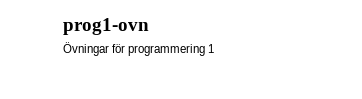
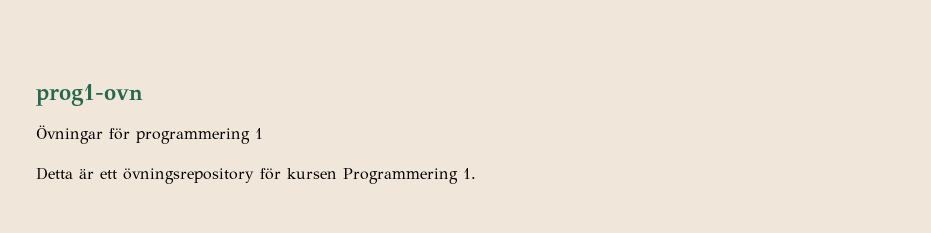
+ Detta är ett övningsrepository för kursen Programmering 1.

